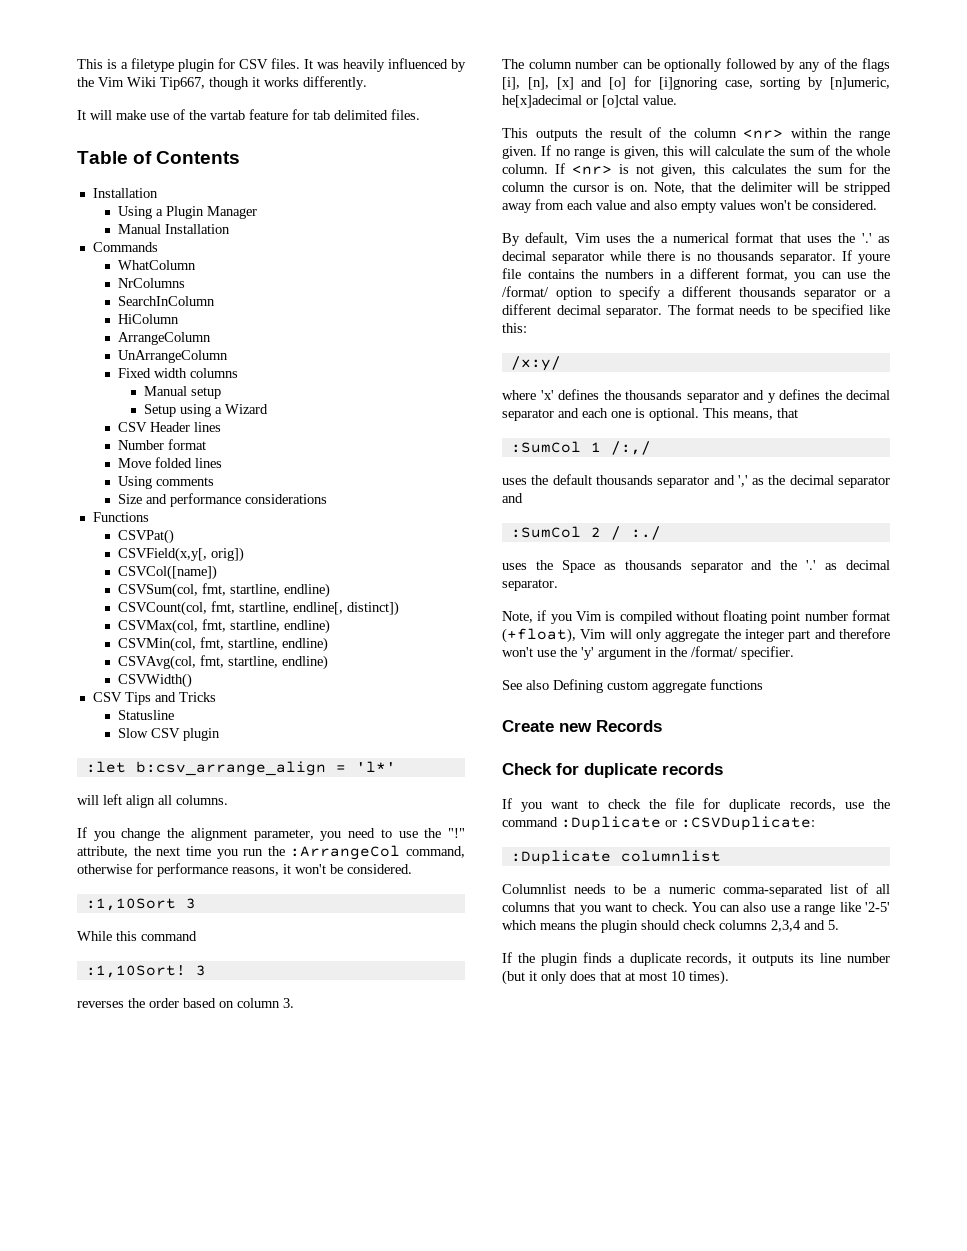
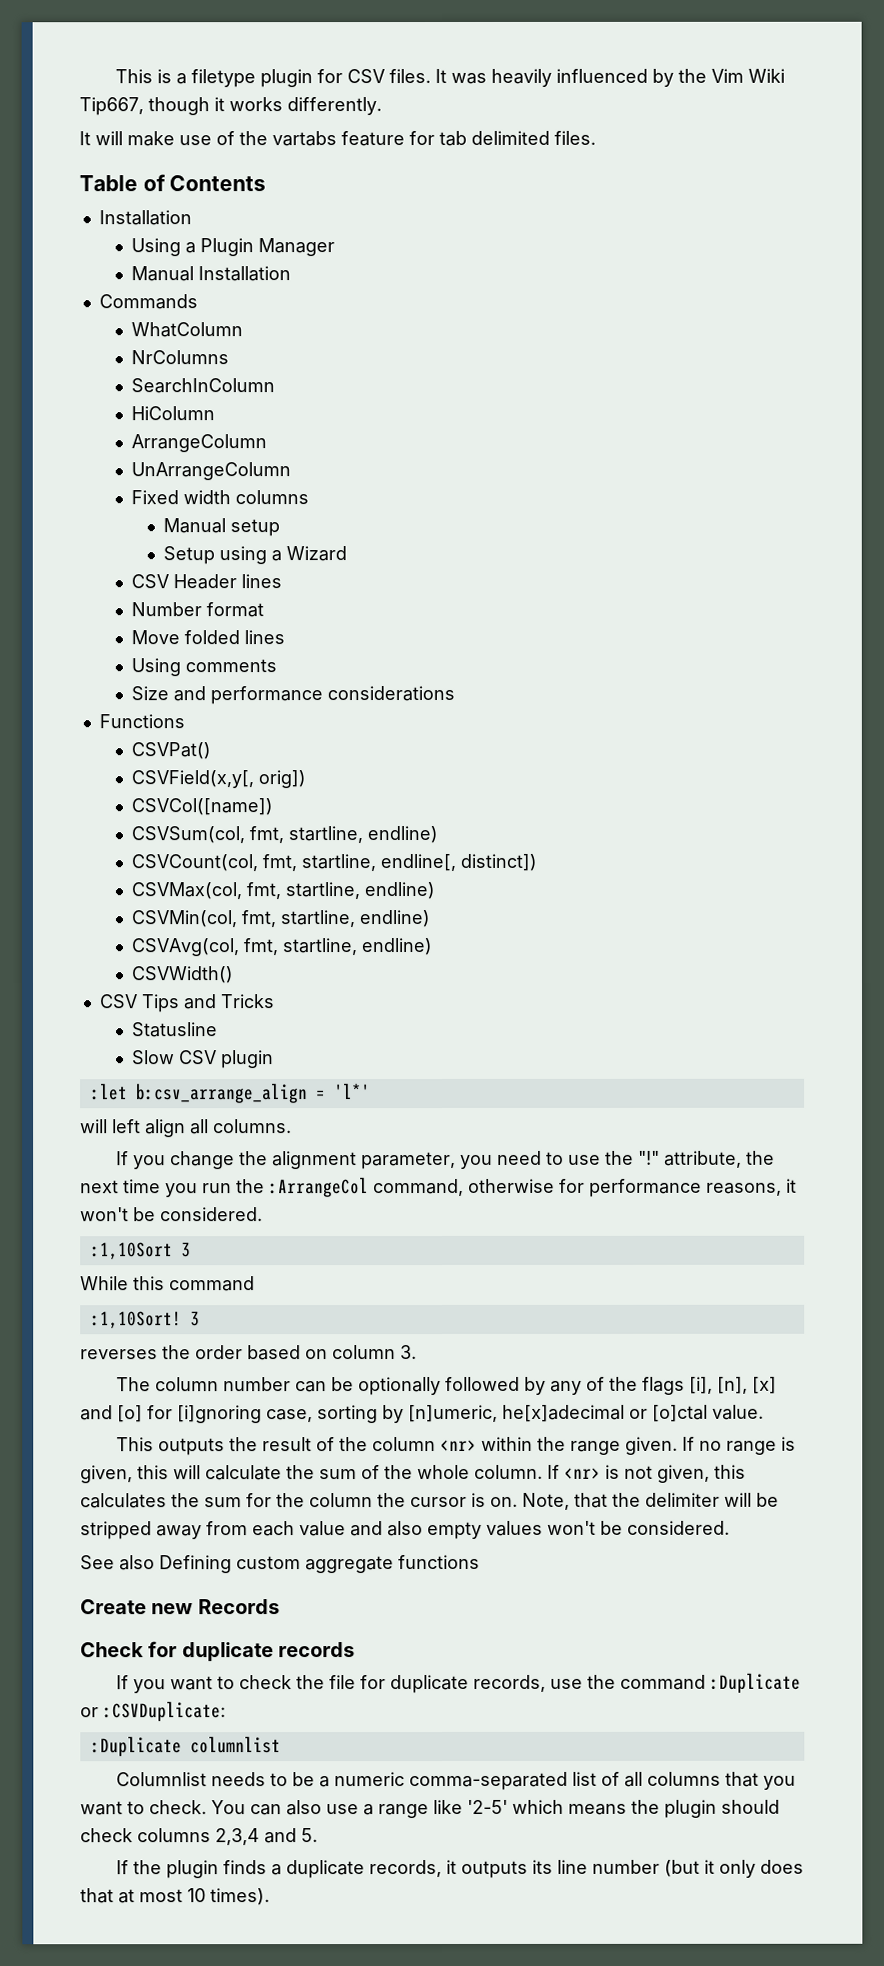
- It will make use of the vartab feature for tab delimited files.
+ It will make use of the vartabs feature for tab delimited files.
- By default, Vim uses the a numerical format that uses the '.' as decimal separator while there is no thousands separator. If youre file contains the numbers in a different format, you can use the /format/ option to specify a different thousands separator or a different decimal separator. The format needs to be specified like this:
- /x:y/
- where 'x' defines the thousands separator and y defines the decimal separator and each one is optional. This means, that
- :SumCol 1 /:,/
- uses the default thousands separator and ',' as the decimal separator and
- :SumCol 2 / :./
- uses the Space as thousands separator and the '.' as decimal separator.
- Note, if you Vim is compiled without floating point number format (+float), Vim will only aggregate the integer part and therefore won't use the 'y' argument in the /format/ specifier.

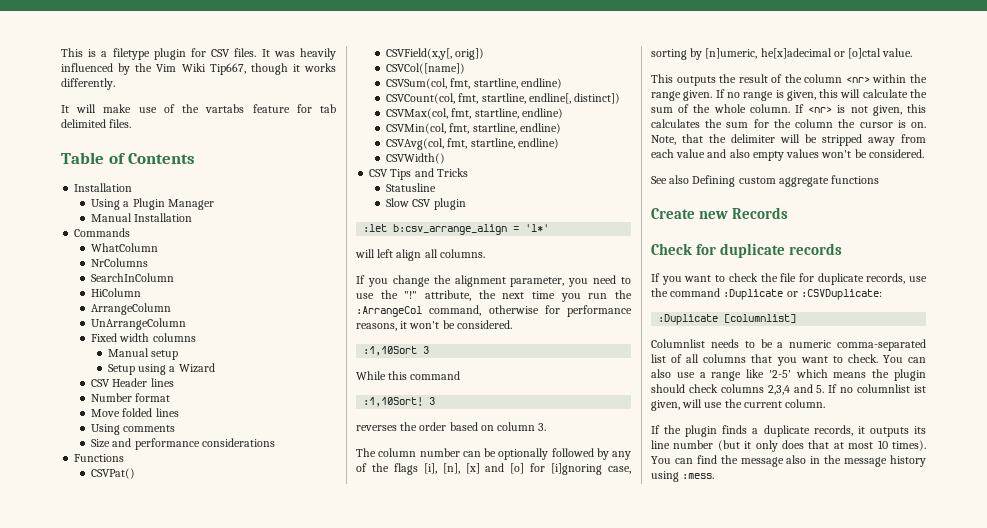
- :Duplicate columnlist
+ :Duplicate [columnlist]
- You can also use a range like '2-5' which means the plugin should check columns 2,3,4 and 5.
+ You can also use a range like '2-5' which means the plugin should check columns 2,3,4 and 5. If no columnlist ist given, will use the current column.
+ You can find the message also in the message history using :mess.

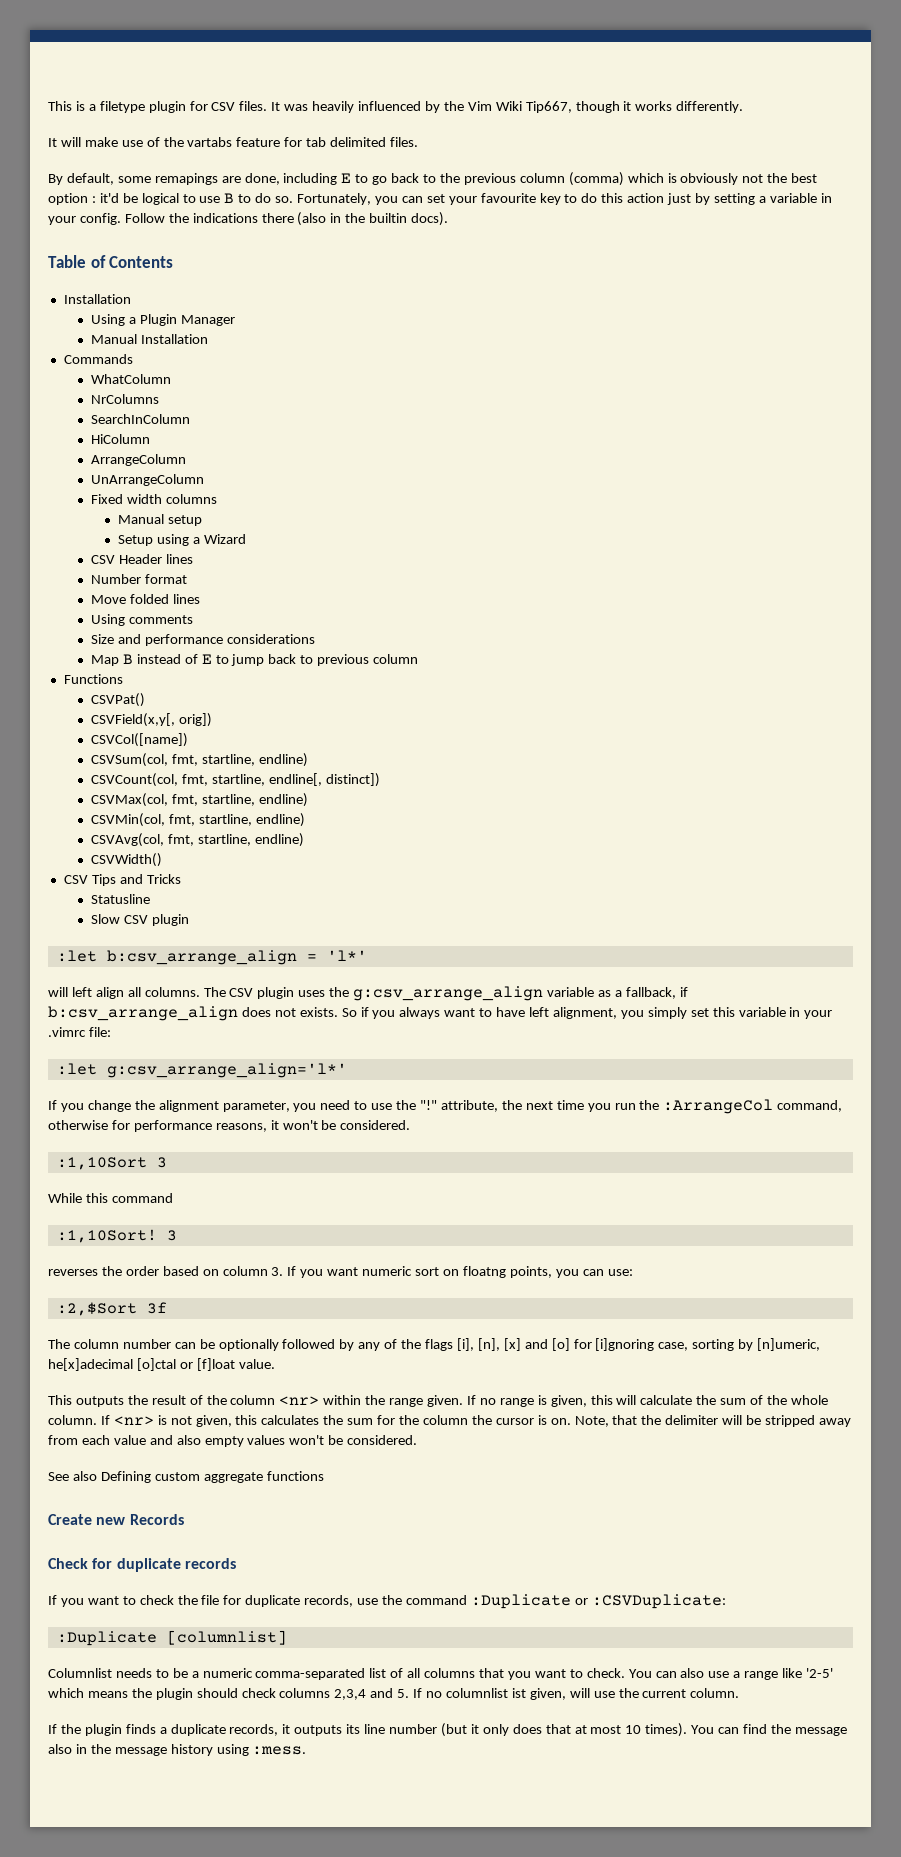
+ By default, some remapings are done, including E to go back to the previous column (comma) which is obviously not the best option : it'd be logical to use B to do so. Fortunately, you can set your favourite key to do this action just by setting a variable in your config. Follow the indications there (also in the builtin docs).
+ Map B instead of E to jump back to previous column
+ The CSV plugin uses the g:csv_arrange_align variable as a fallback, if b:csv_arrange_align does not exists. So if you always want to have left alignment, you simply set this variable in your .vimrc file:
+ :let g:csv_arrange_align='l*'
- reverses the order based on column 3.
+ reverses the order based on column 3. If you want numeric sort on floatng points, you can use:
+ :2,$Sort 3f
- The column number can be optionally followed by any of the flags [i], [n], [x] and [o] for [i]gnoring case, sorting by [n]umeric, he[x]adecimal or [o]ctal value.
+ The column number can be optionally followed by any of the flags [i], [n], [x] and [o] for [i]gnoring case, sorting by [n]umeric, he[x]adecimal [o]ctal or [f]loat value.

